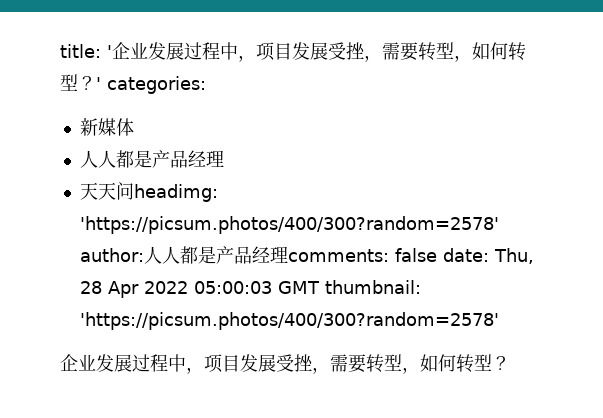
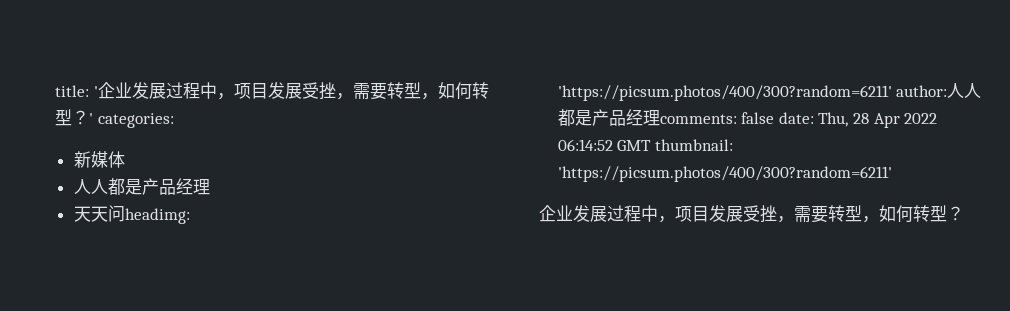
- 天天问headimg: 'https://picsum.photos/400/300?random=2578' author:人人都是产品经理comments: false date: Thu, 28 Apr 2022 05:00:03 GMT thumbnail: 'https://picsum.photos/400/300?random=2578'
+ 天天问headimg: 'https://picsum.photos/400/300?random=6211' author:人人都是产品经理comments: false date: Thu, 28 Apr 2022 06:14:52 GMT thumbnail: 'https://picsum.photos/400/300?random=6211'

